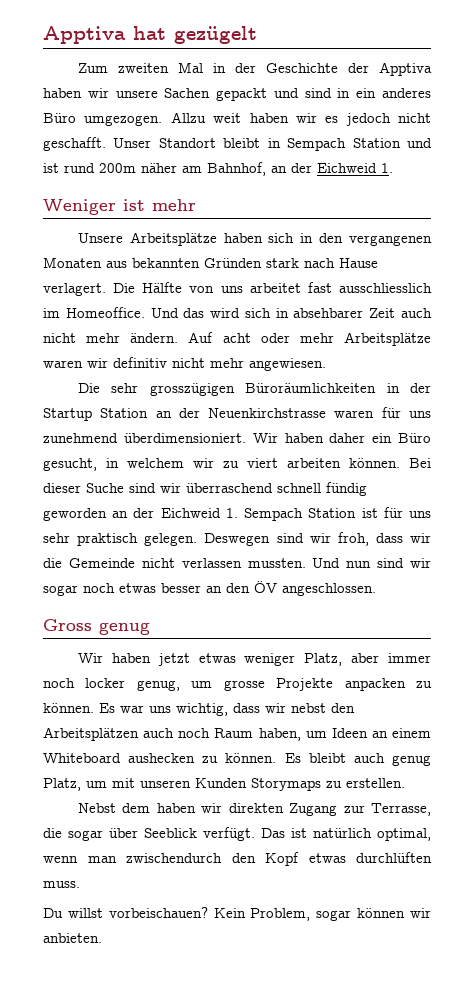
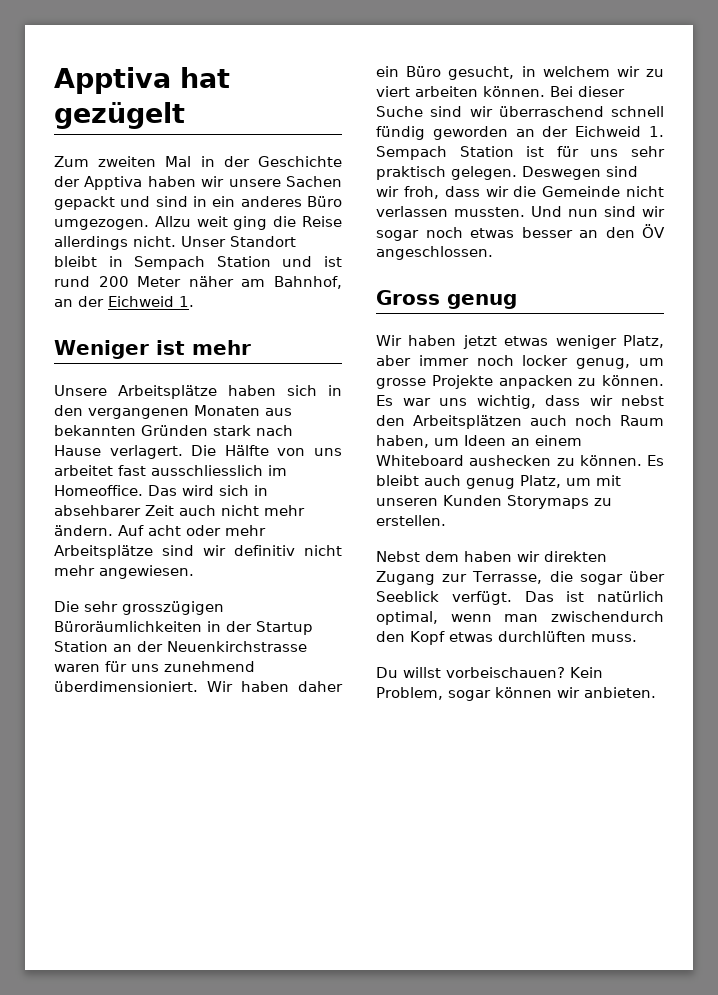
- Allzu weit haben wir es jedoch nicht geschafft.
+ Allzu weit ging die Reise allerdings nicht.
- Unser Standort bleibt in Sempach Station und ist rund 200m näher am Bahnhof, an der Eichweid 1.
+ Unser Standort bleibt in Sempach Station und ist rund 200 Meter näher am Bahnhof, an der Eichweid 1.
- Und das wird sich in absehbarer Zeit auch nicht mehr ändern.
+ Das wird sich in absehbarer Zeit auch nicht mehr ändern.
- Auf acht oder mehr Arbeitsplätze waren wir definitiv nicht mehr angewiesen.
+ Auf acht oder mehr Arbeitsplätze sind wir definitiv nicht mehr angewiesen.

